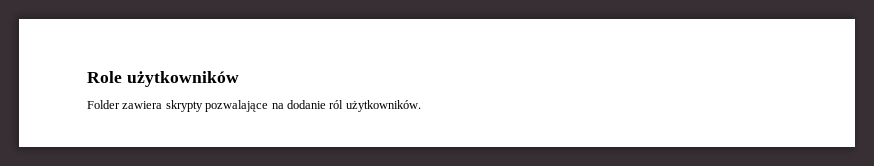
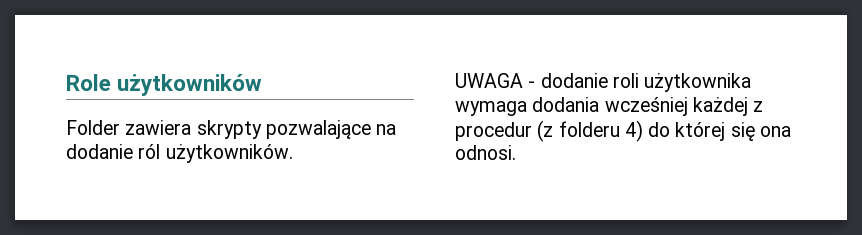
+ UWAGA - dodanie roli użytkownika wymaga dodania wcześniej każdej z procedur (z folderu 4) do której się ona odnosi.

